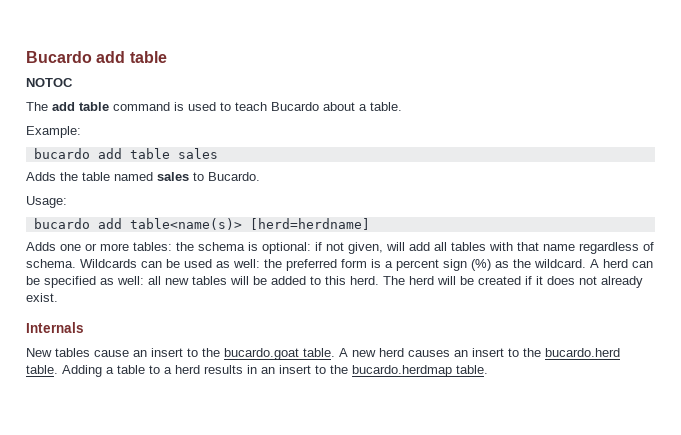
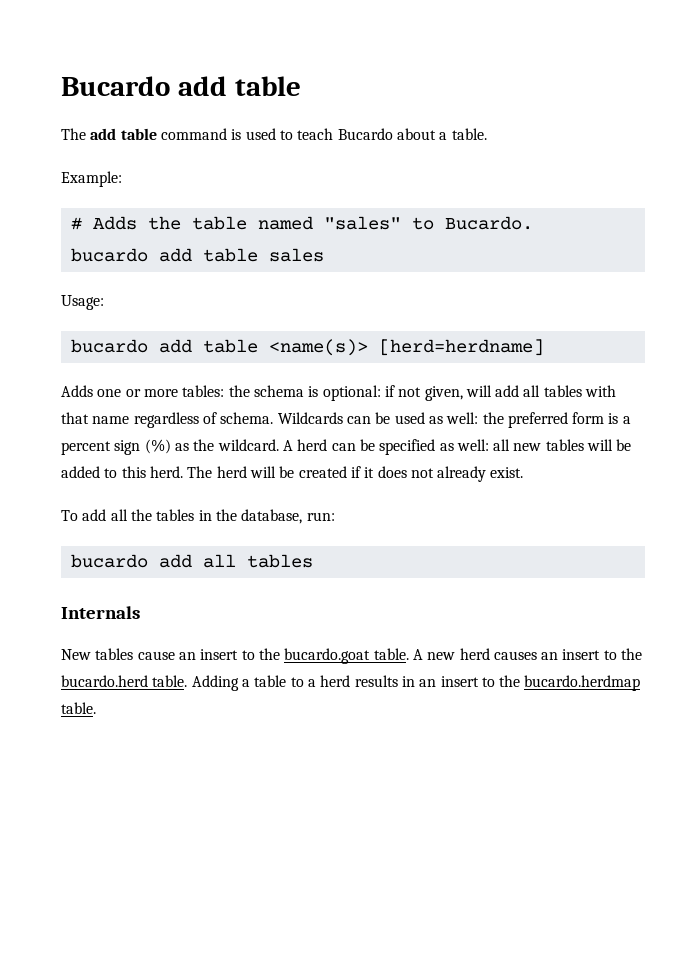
- NOTOC
+ # Adds the table named "sales" to Bucardo.
  bucardo add table sales
- Adds the table named sales to Bucardo.
- bucardo add table<name(s)> [herd=herdname]
+ bucardo add table <name(s)> [herd=herdname]
+ To add all the tables in the database, run:
+ bucardo add all tables

